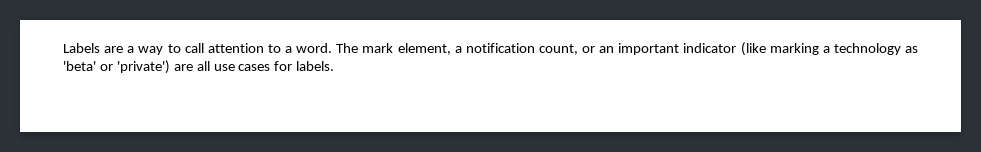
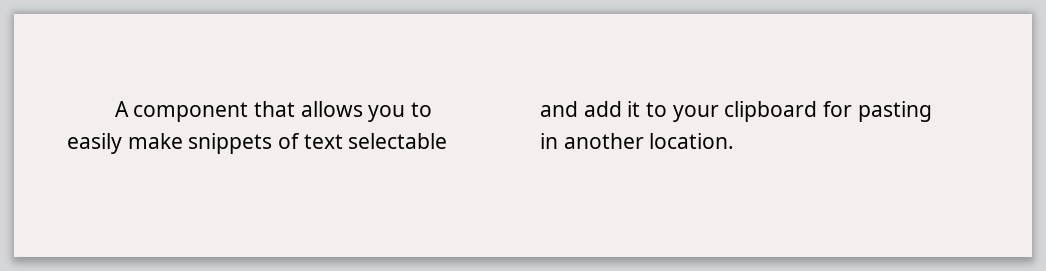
- Labels are a way to call attention to a word. The mark element, a notification count, or an important indicator (like marking a technology as 'beta' or 'private') are all use cases for labels.
+ A component that allows you to easily make snippets of text selectable and add it to your clipboard for pasting in another location.

